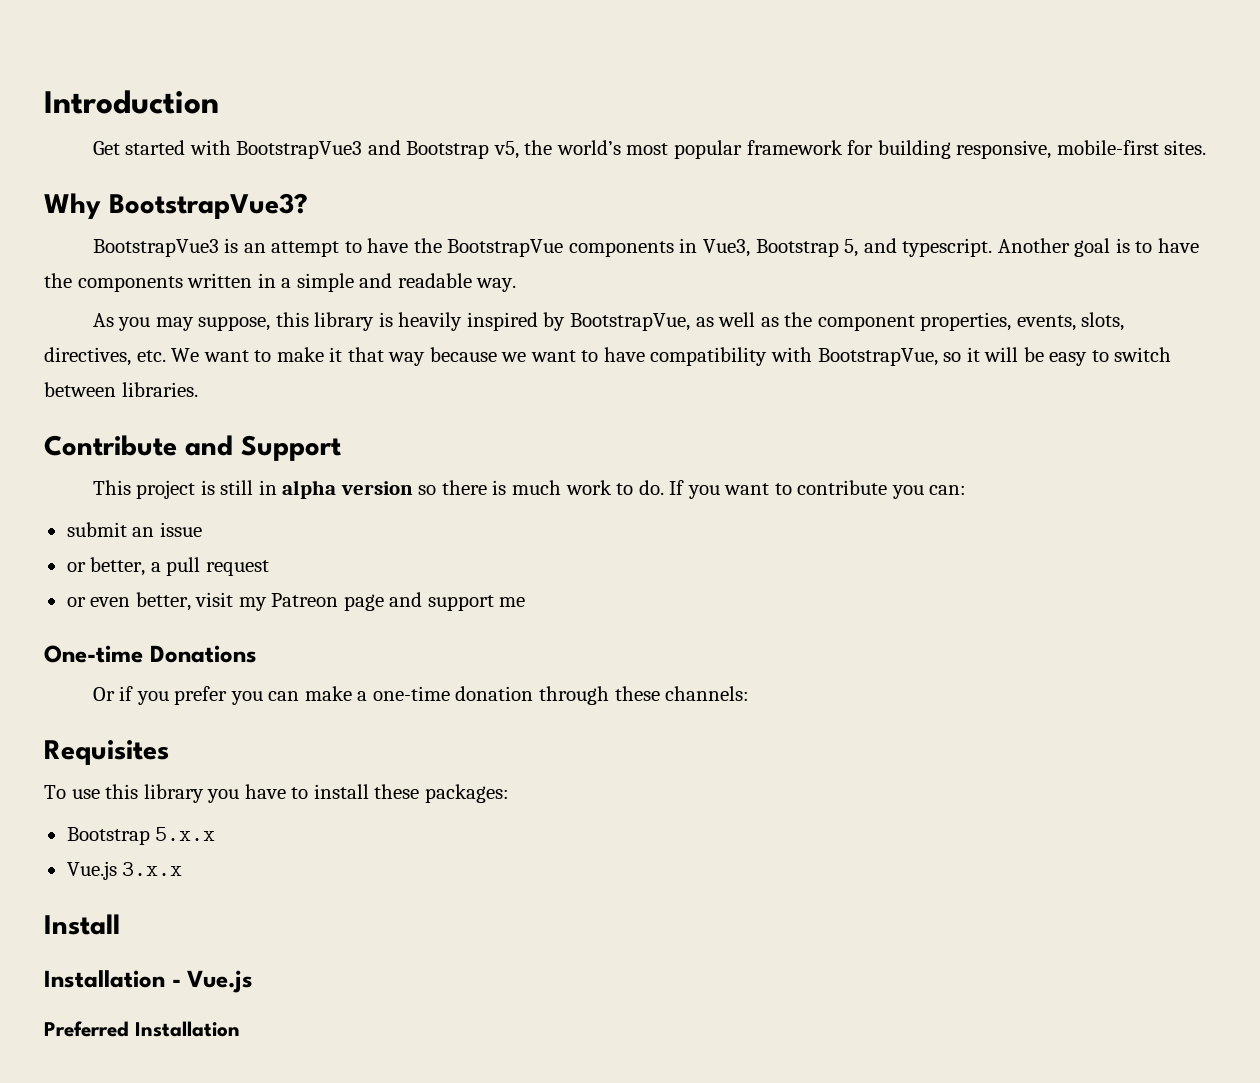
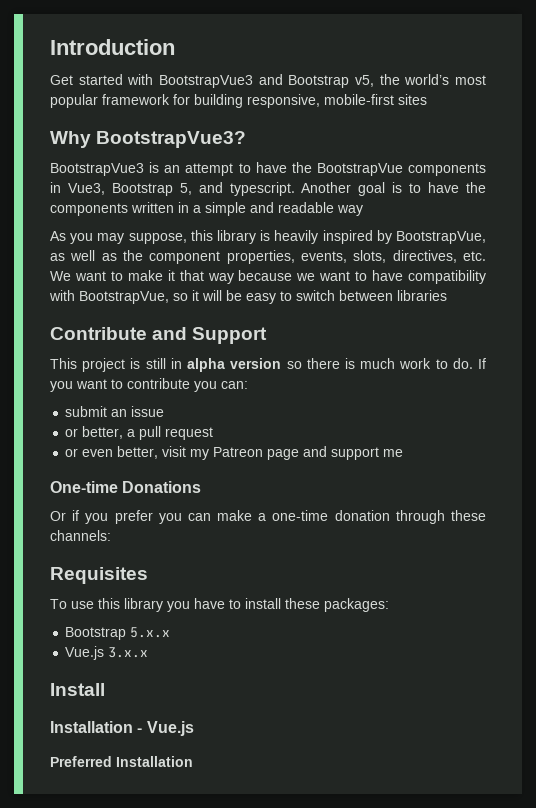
- Get started with BootstrapVue3 and Bootstrap v5, the world’s most popular framework for building responsive, mobile-first sites.
+ Get started with BootstrapVue3 and Bootstrap v5, the world’s most popular framework for building responsive, mobile-first sites
- Another goal is to have the components written in a simple and readable way.
+ Another goal is to have the components written in a simple and readable way
- As you may suppose, this library is heavily inspired by BootstrapVue, as well as the component properties, events, slots, directives, etc. We want to make it that way because we want to have compatibility with BootstrapVue, so it will be easy to switch between libraries.
+ As you may suppose, this library is heavily inspired by BootstrapVue, as well as the component properties, events, slots, directives, etc. We want to make it that way because we want to have compatibility with BootstrapVue, so it will be easy to switch between libraries

